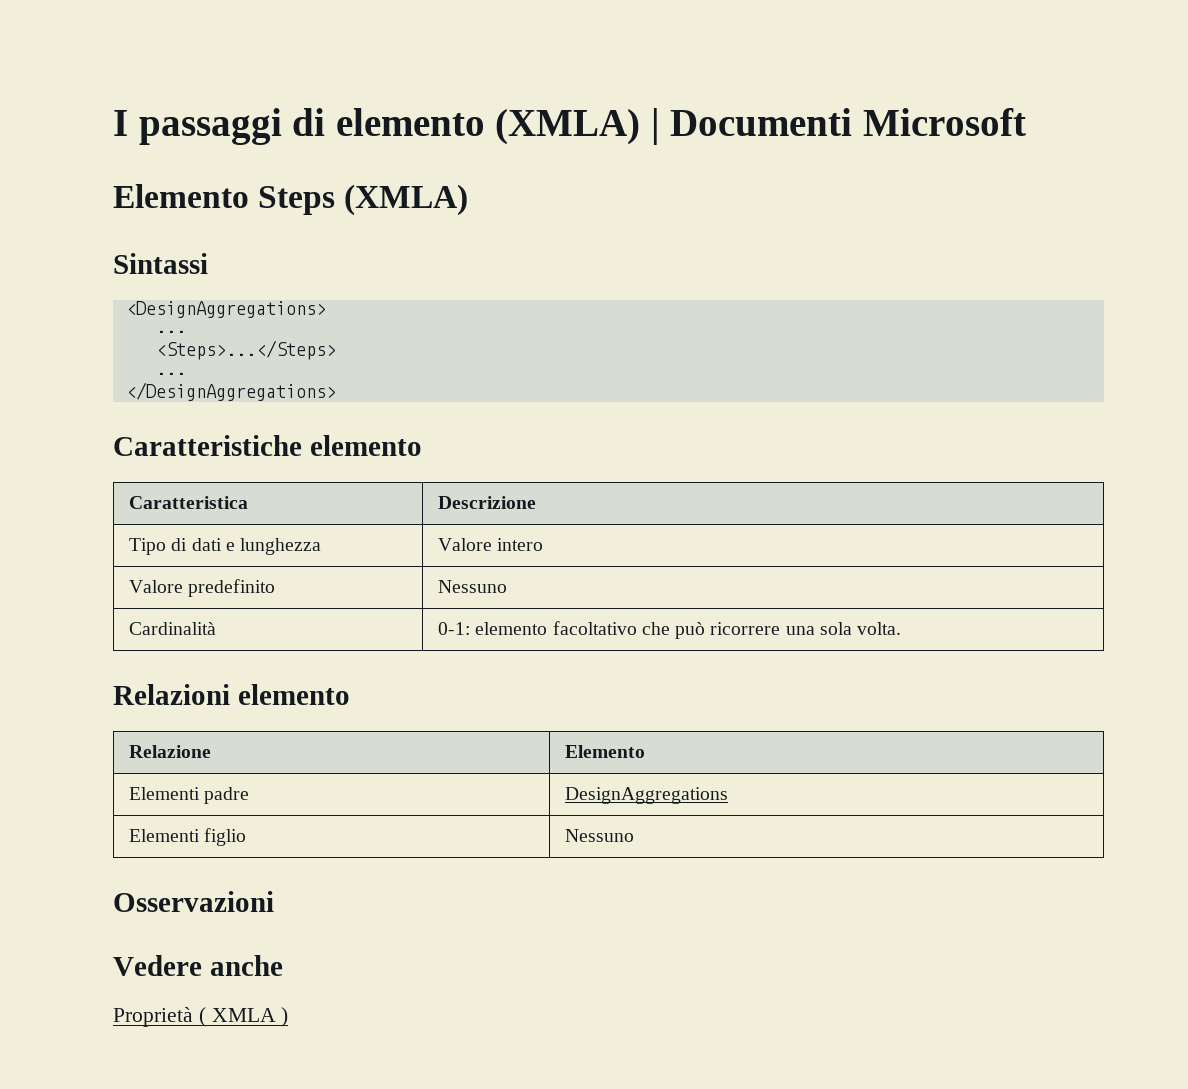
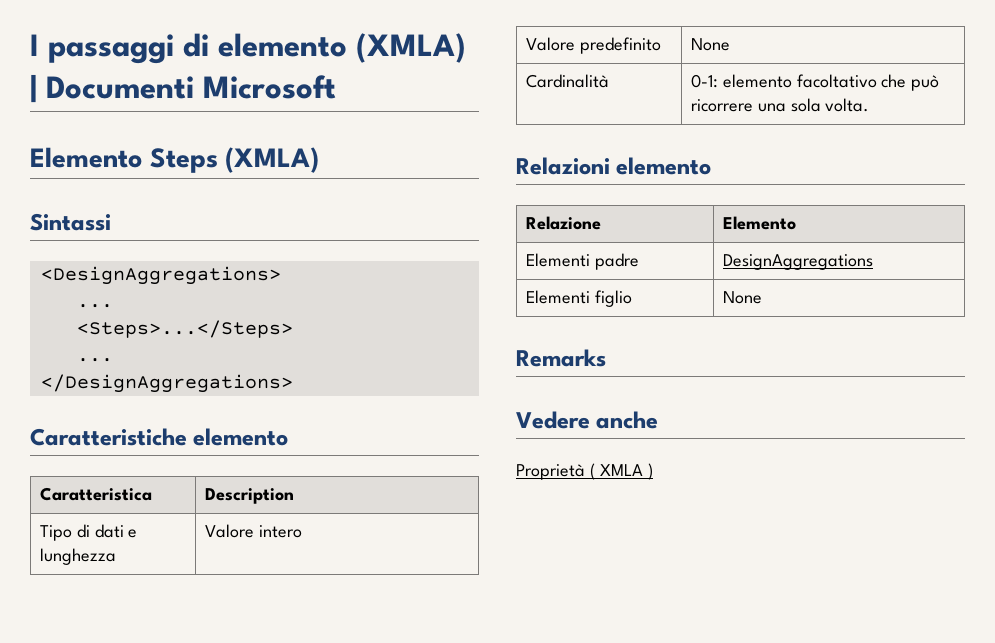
- Caratteristica | Descrizione
+ Caratteristica | Description
- Valore predefinito | Nessuno
+ Valore predefinito | None
- Elementi figlio | Nessuno
- Osservazioni
+ Elementi figlio | None
+ Remarks

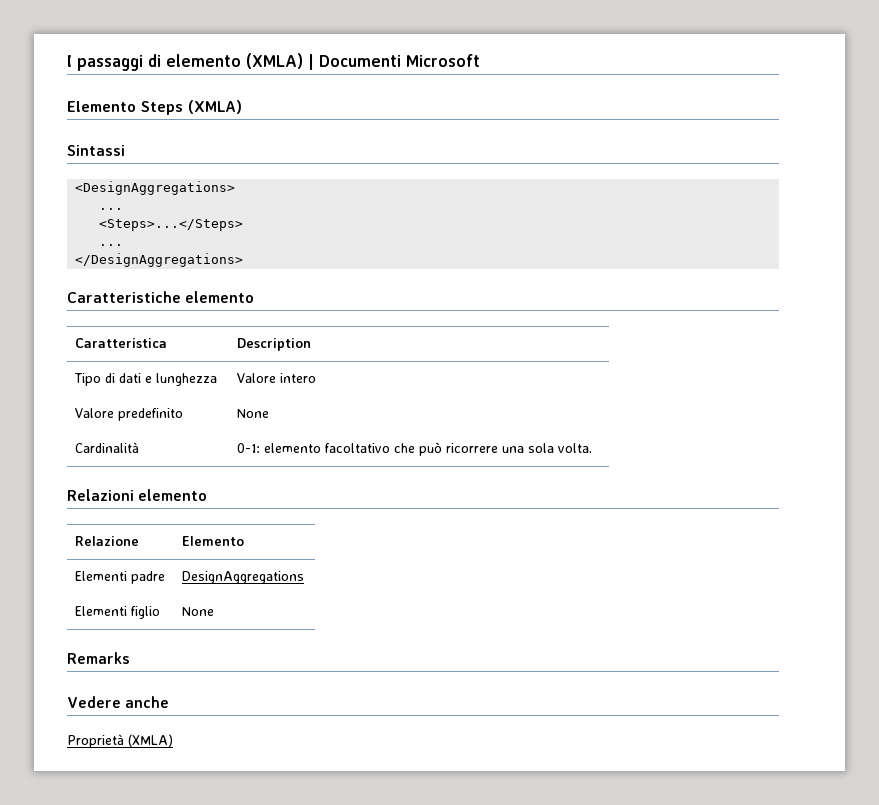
- Proprietà ( XMLA )
+ Proprietà (XMLA)

